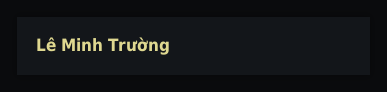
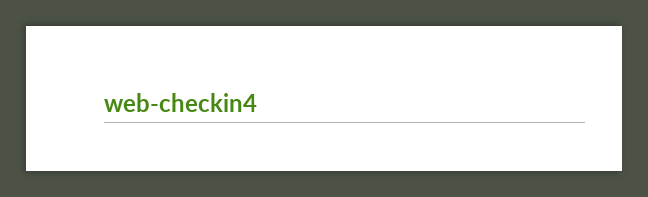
- Lê Minh Trường
+ web-checkin4

